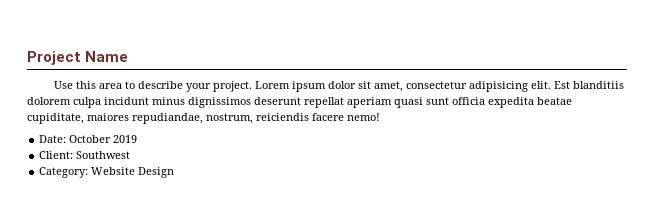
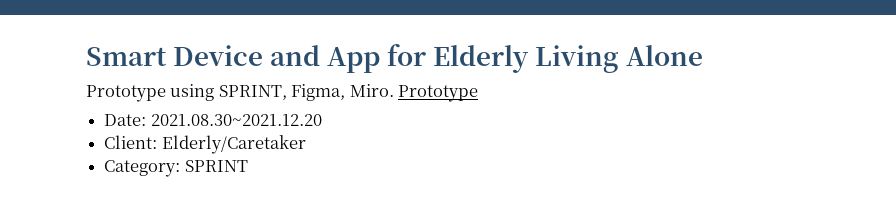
- Project Name
- Use this area to describe your project. Lorem ipsum dolor sit amet, consectetur adipisicing elit. Est blanditiis dolorem culpa incidunt minus dignissimos deserunt repellat aperiam quasi sunt officia expedita beatae cupiditate, maiores repudiandae, nostrum, reiciendis facere nemo!
+ Smart Device and App for Elderly Living Alone
+ Prototype using SPRINT, Figma, Miro. Prototype
- Date: October 2019
+ Date: 2021.08.30~2021.12.20
- Client: Southwest
+ Client: Elderly/Caretaker
- Category: Website Design
+ Category: SPRINT

